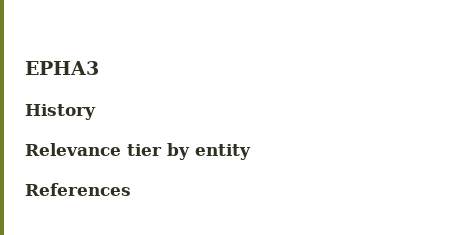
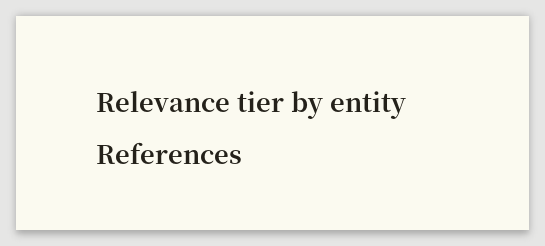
- EPHA3
- History

